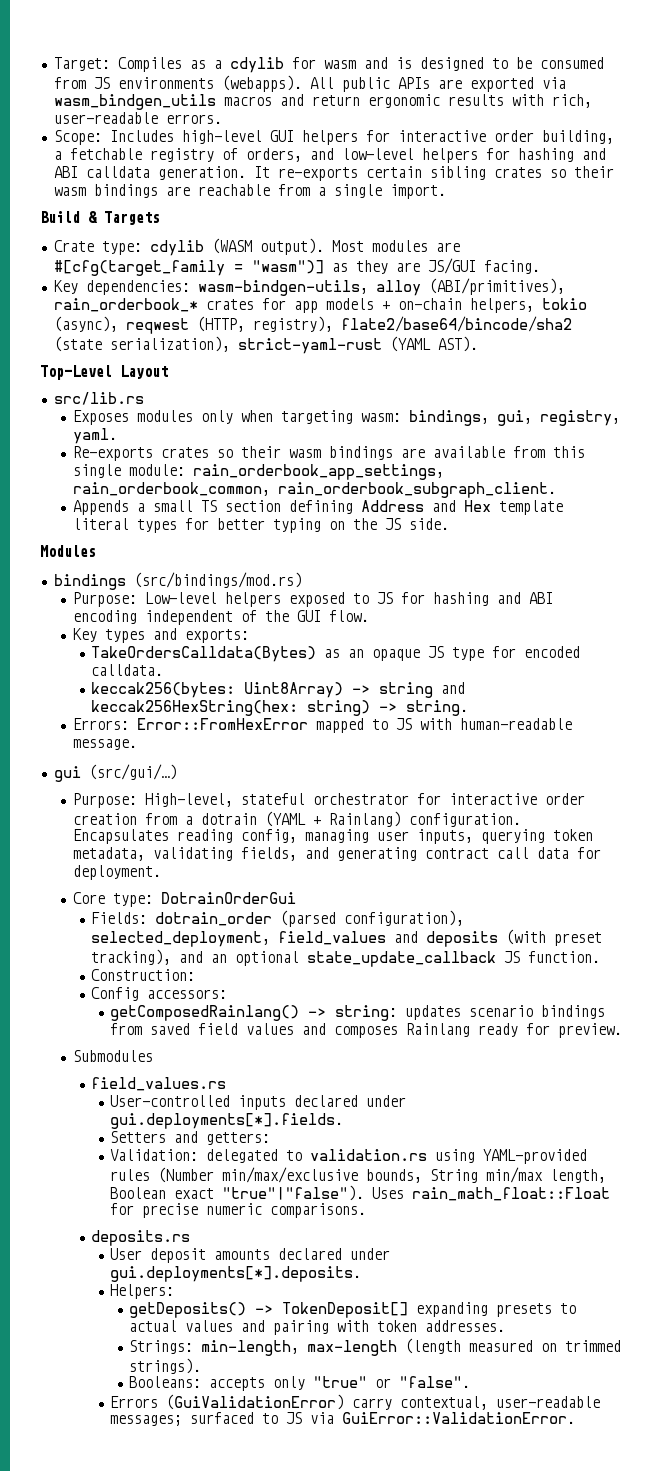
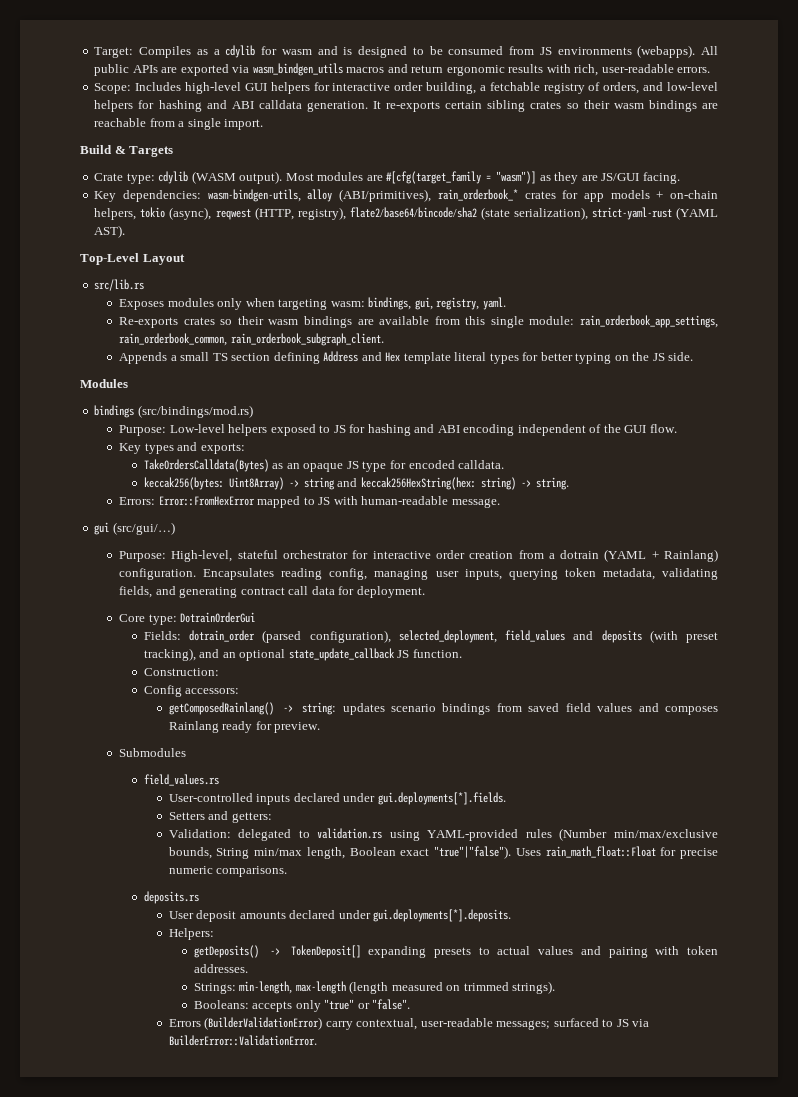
- Errors (GuiValidationError) carry contextual, user-readable messages; surfaced to JS via GuiError::ValidationError.
+ Errors (BuilderValidationError) carry contextual, user-readable messages; surfaced to JS via BuilderError::ValidationError.

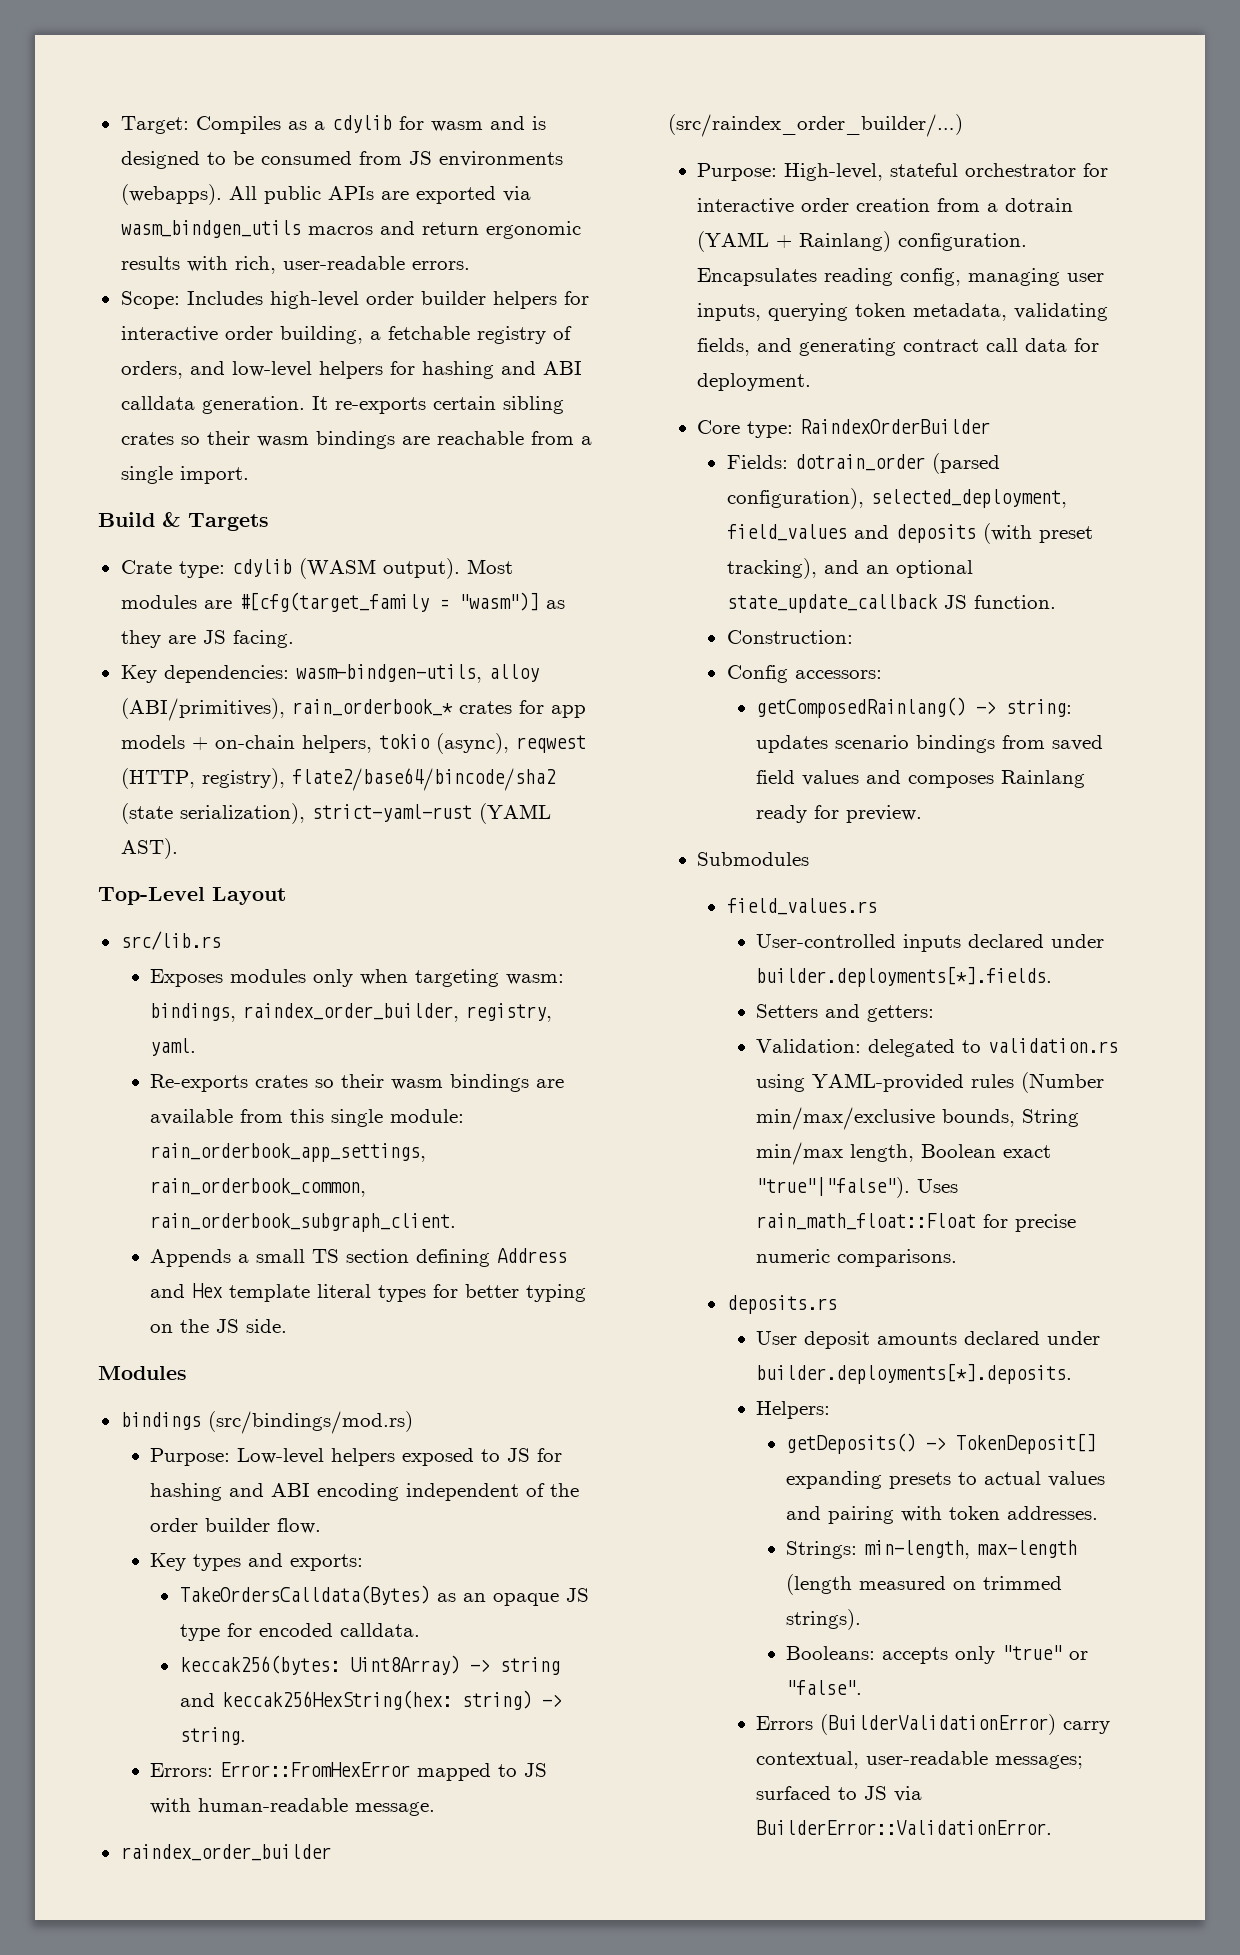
- Scope: Includes high-level GUI helpers for interactive order building, a fetchable registry of orders, and low-level helpers for hashing and ABI calldata generation.
+ Scope: Includes high-level order builder helpers for interactive order building, a fetchable registry of orders, and low-level helpers for hashing and ABI calldata generation.
- Most modules are #[cfg(target_family = "wasm")] as they are JS/GUI facing.
+ Most modules are #[cfg(target_family = "wasm")] as they are JS facing.
- Exposes modules only when targeting wasm: bindings, gui, registry, yaml.
+ Exposes modules only when targeting wasm: bindings, raindex_order_builder, registry, yaml.
- Purpose: Low-level helpers exposed to JS for hashing and ABI encoding independent of the GUI flow.
+ Purpose: Low-level helpers exposed to JS for hashing and ABI encoding independent of the order builder flow.
- gui (src/gui/…)
+ raindex_order_builder (src/raindex_order_builder/…)
- Core type: DotrainOrderGui
+ Core type: RaindexOrderBuilder
- User-controlled inputs declared under gui.deployments[*].fields.
+ User-controlled inputs declared under builder.deployments[*].fields.
- User deposit amounts declared under gui.deployments[*].deposits.
+ User deposit amounts declared under builder.deployments[*].deposits.

